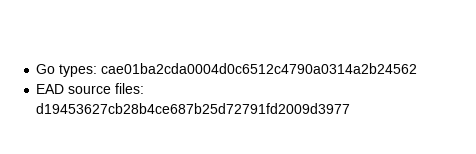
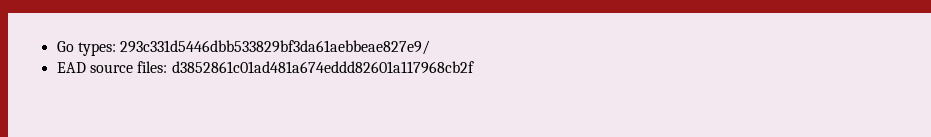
- Go types: cae01ba2cda0004d0c6512c4790a0314a2b24562
+ Go types: 293c331d5446dbb533829bf3da61aebbeae827e9/
- EAD source files: d19453627cb28b4ce687b25d72791fd2009d3977
+ EAD source files: d3852861c01ad481a674eddd82601a117968cb2f

